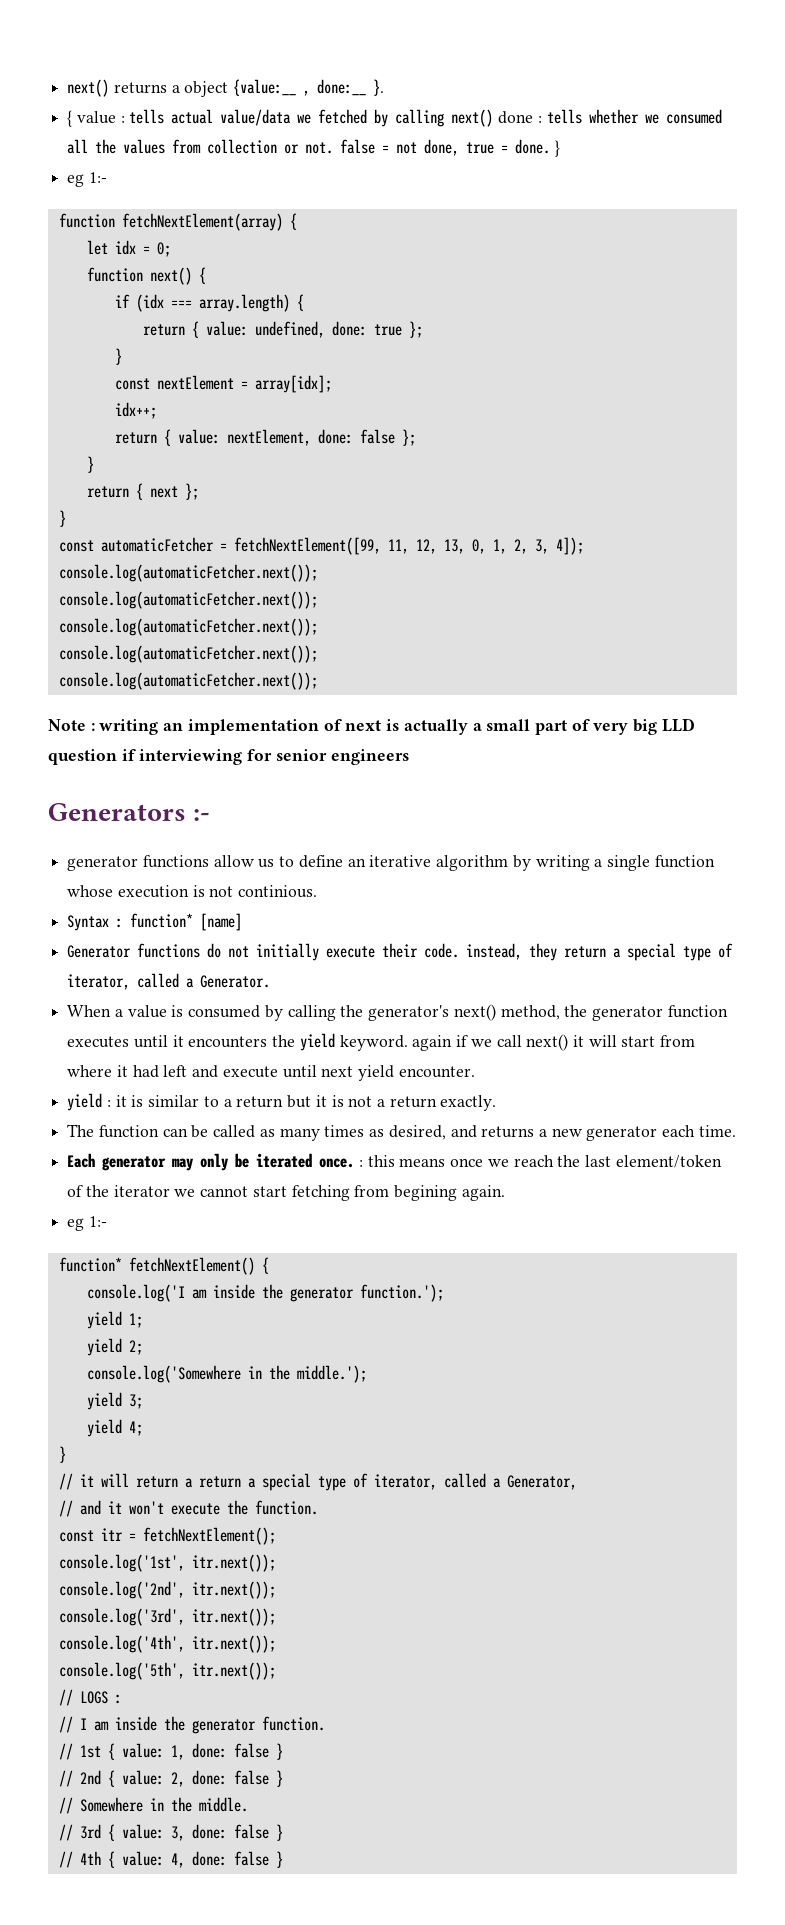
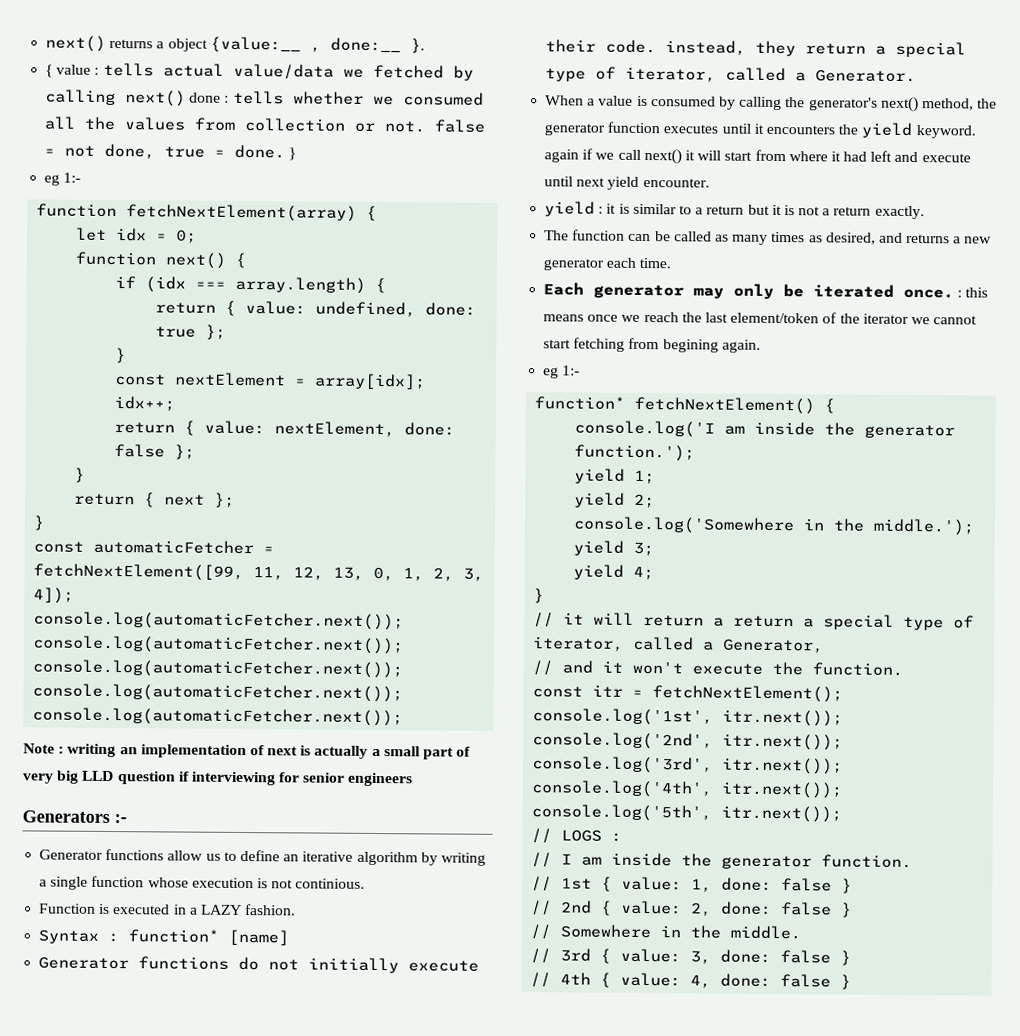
- generator functions allow us to define an iterative algorithm by writing a single function whose execution is not continious.
+ Generator functions allow us to define an iterative algorithm by writing a single function whose execution is not continious.
+ Function is executed in a LAZY fashion.

